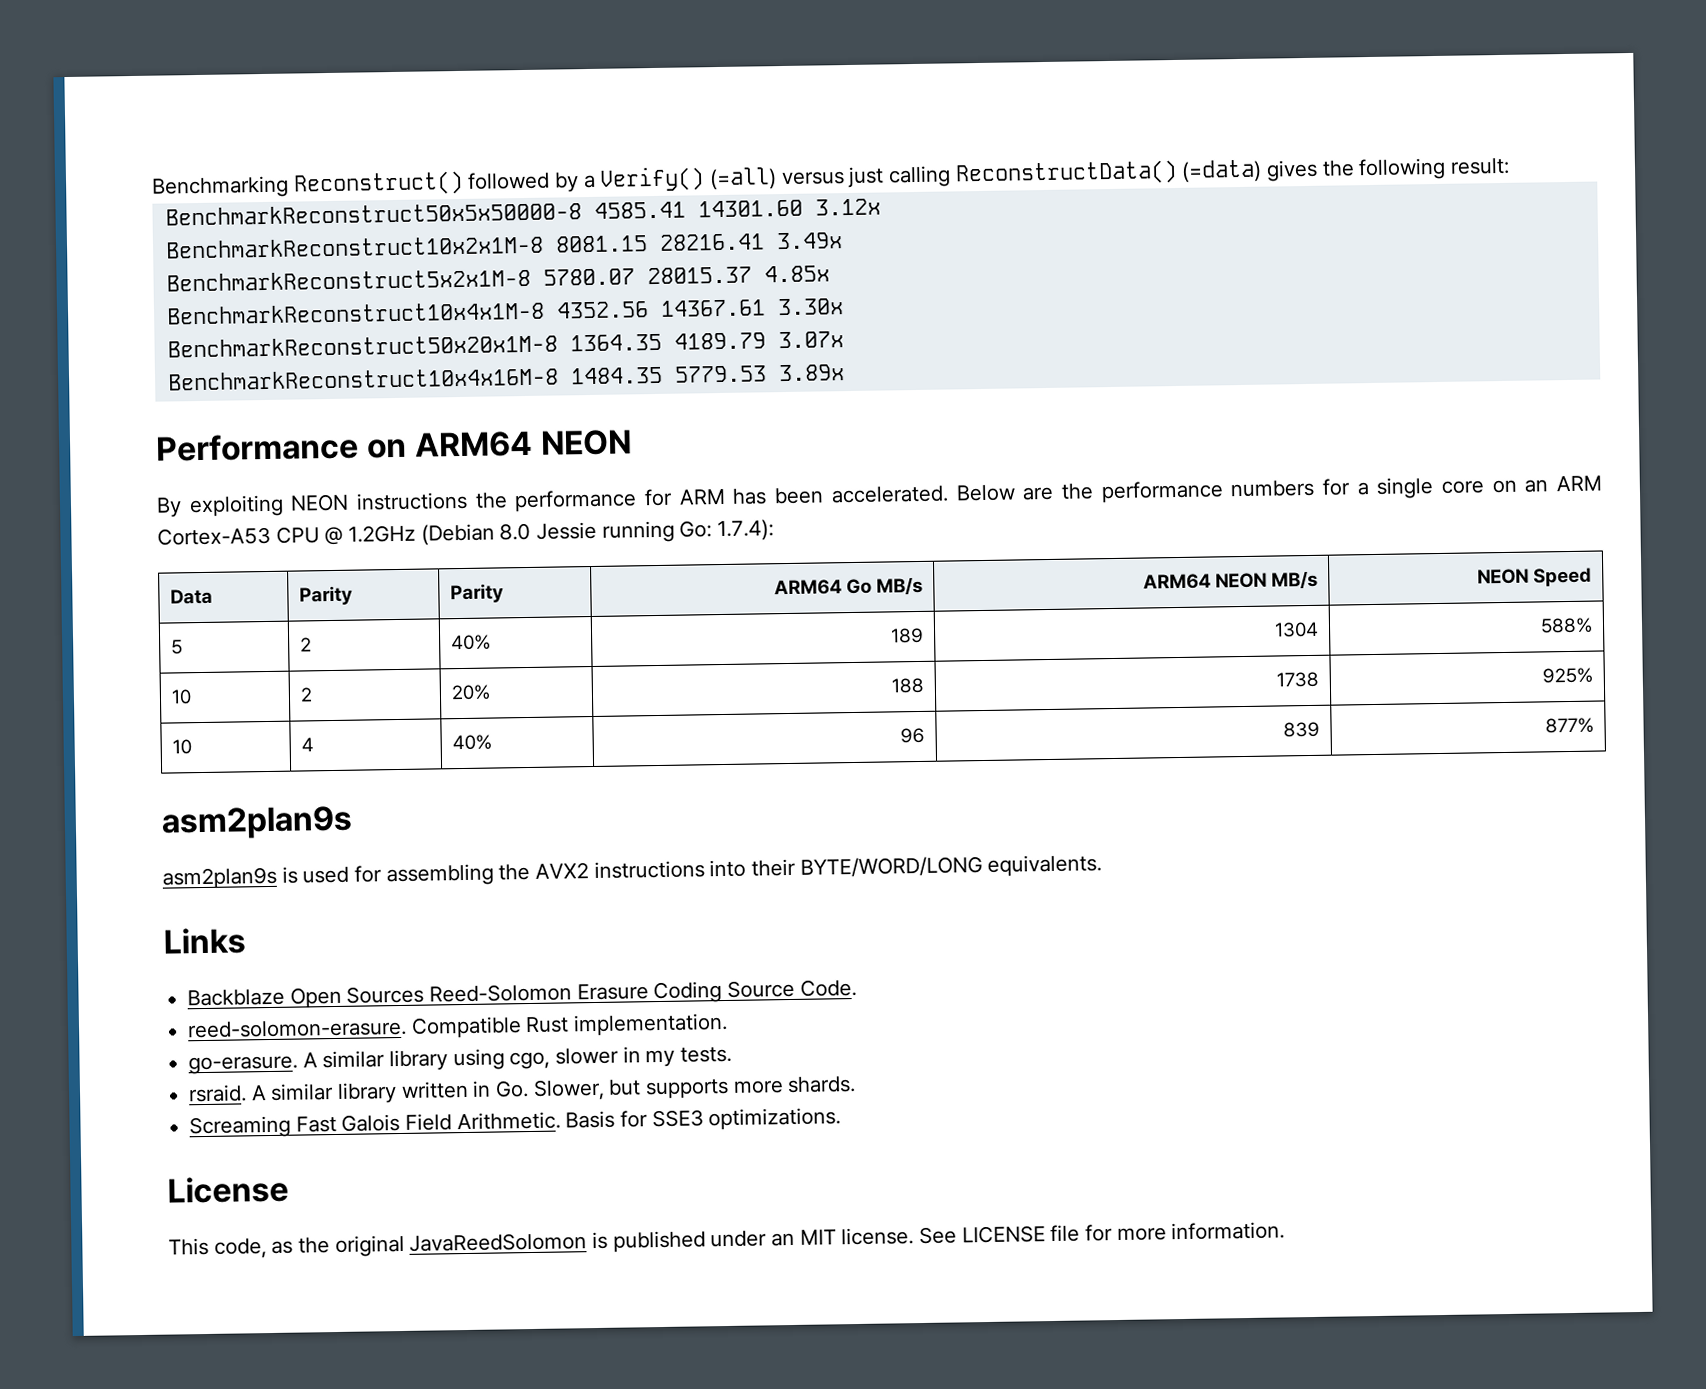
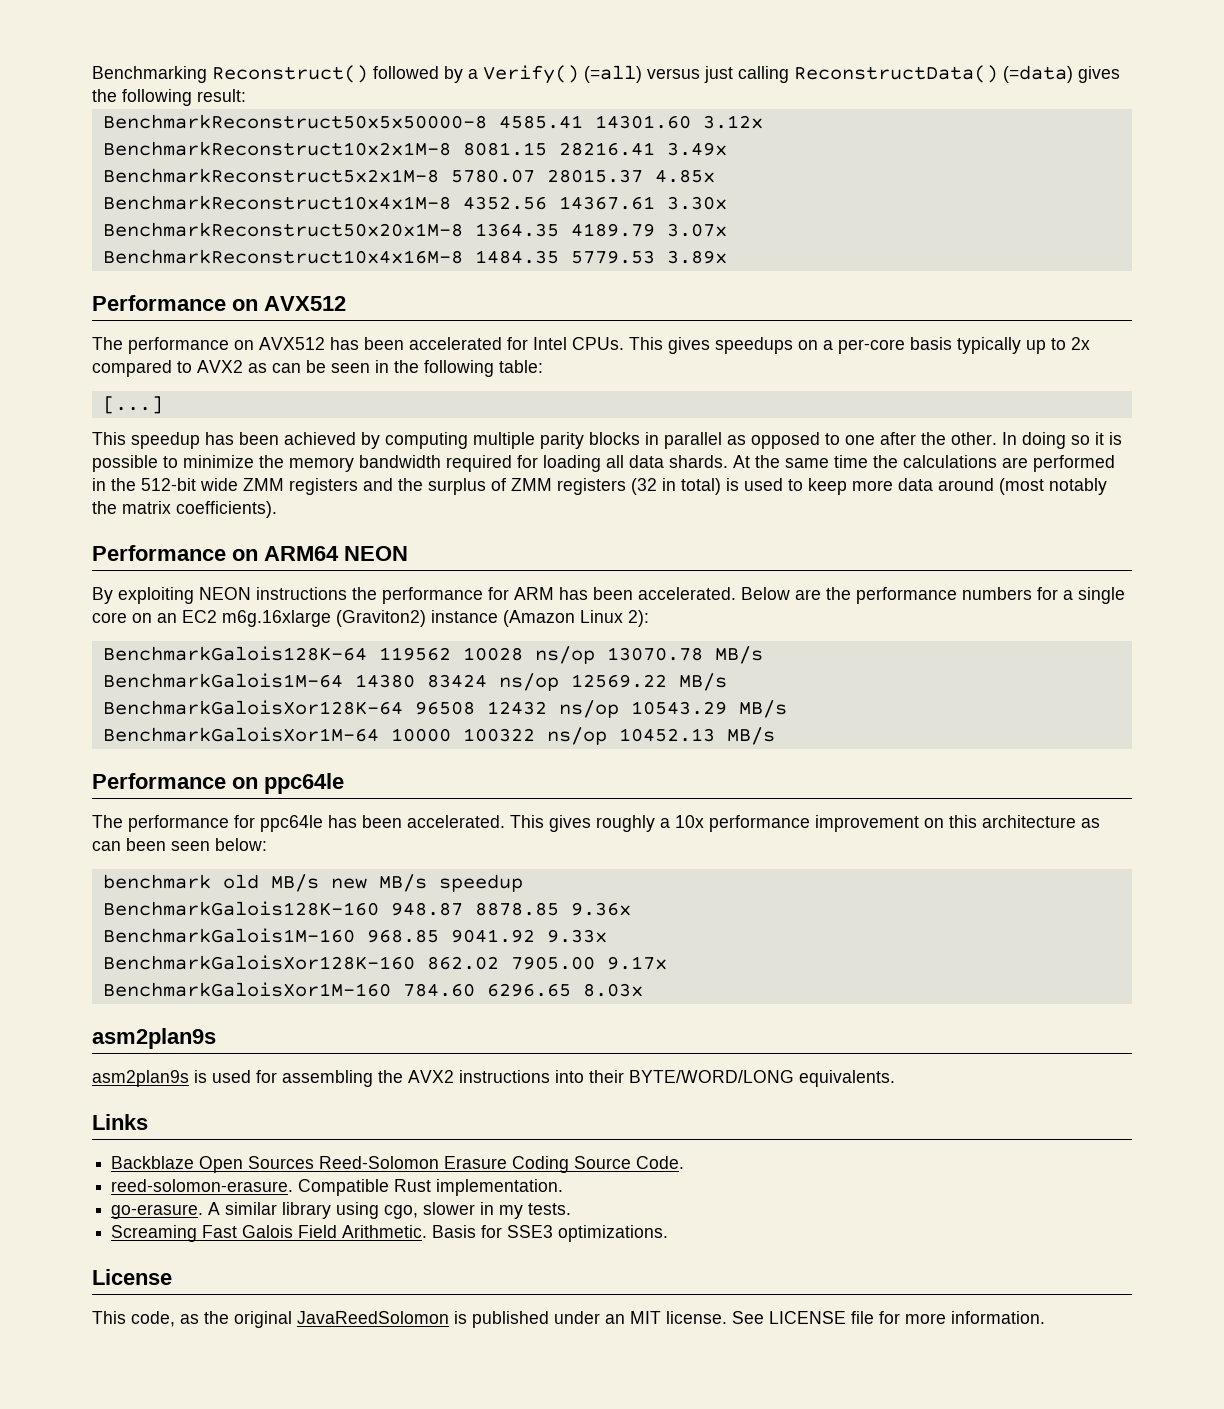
+ Performance on AVX512
+ The performance on AVX512 has been accelerated for Intel CPUs. This gives speedups on a per-core basis typically up to 2x compared to AVX2 as can be seen in the following table:
+ [...]
+ This speedup has been achieved by computing multiple parity blocks in parallel as opposed to one after the other. In doing so it is possible to minimize the memory bandwidth required for loading all data shards. At the same time the calculations are performed in the 512-bit wide ZMM registers and the surplus of ZMM registers (32 in total) is used to keep more data around (most notably the matrix coefficients).
- Below are the performance numbers for a single core on an ARM Cortex-A53 CPU @ 1.2GHz (Debian 8.0 Jessie running Go: 1.7.4):
- Data | Parity | Parity | ARM64 Go MB/s | ARM64 NEON MB/s | NEON Speed
- 5 | 2 | 40% | 189 | 1304 | 588%
- 10 | 2 | 20% | 188 | 1738 | 925%
- 10 | 4 | 40% | 96 | 839 | 877%
+ Below are the performance numbers for a single core on an EC2 m6g.16xlarge (Graviton2) instance (Amazon Linux 2):
+ BenchmarkGalois128K-64 119562 10028 ns/op 13070.78 MB/s
+ BenchmarkGalois1M-64 14380 83424 ns/op 12569.22 MB/s
+ BenchmarkGaloisXor128K-64 96508 12432 ns/op 10543.29 MB/s
+ BenchmarkGaloisXor1M-64 10000 100322 ns/op 10452.13 MB/s
+ Performance on ppc64le
+ The performance for ppc64le has been accelerated. This gives roughly a 10x performance improvement on this architecture as can been seen below:
+ benchmark old MB/s new MB/s speedup
+ BenchmarkGalois128K-160 948.87 8878.85 9.36x
+ BenchmarkGalois1M-160 968.85 9041.92 9.33x
+ BenchmarkGaloisXor128K-160 862.02 7905.00 9.17x
+ BenchmarkGaloisXor1M-160 784.60 6296.65 8.03x
- rsraid. A similar library written in Go. Slower, but supports more shards.

